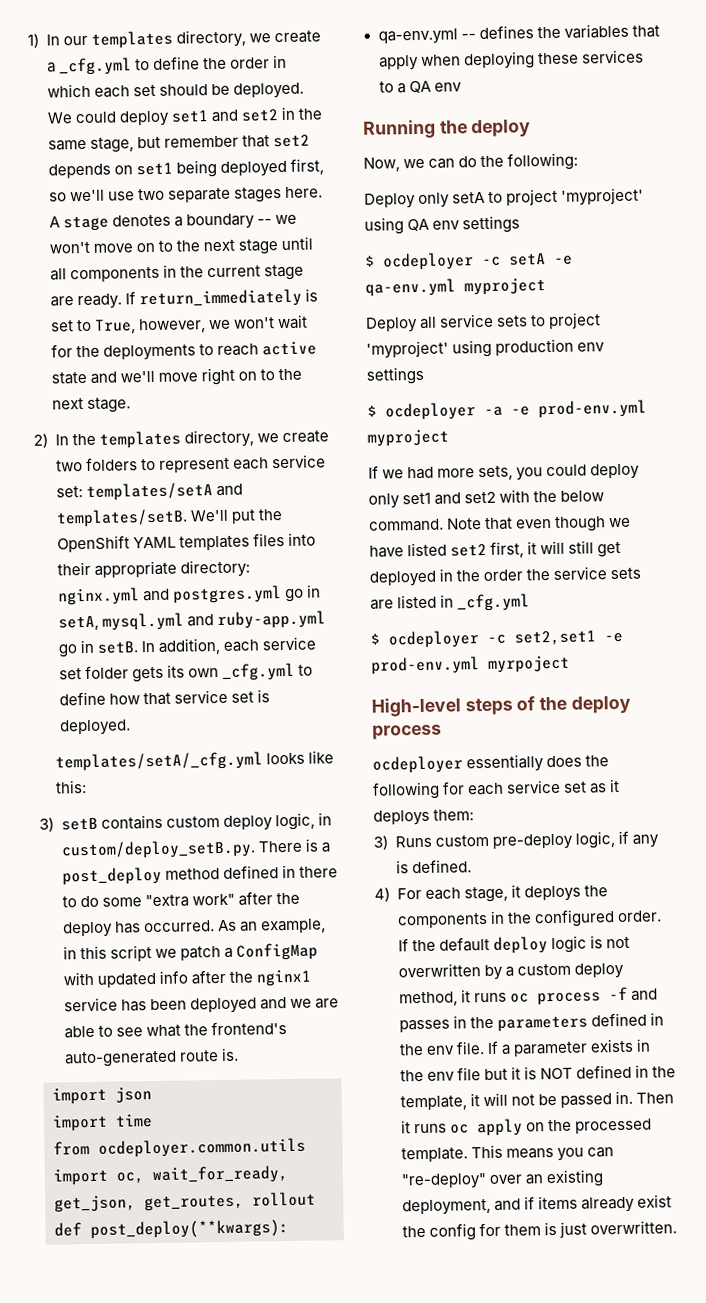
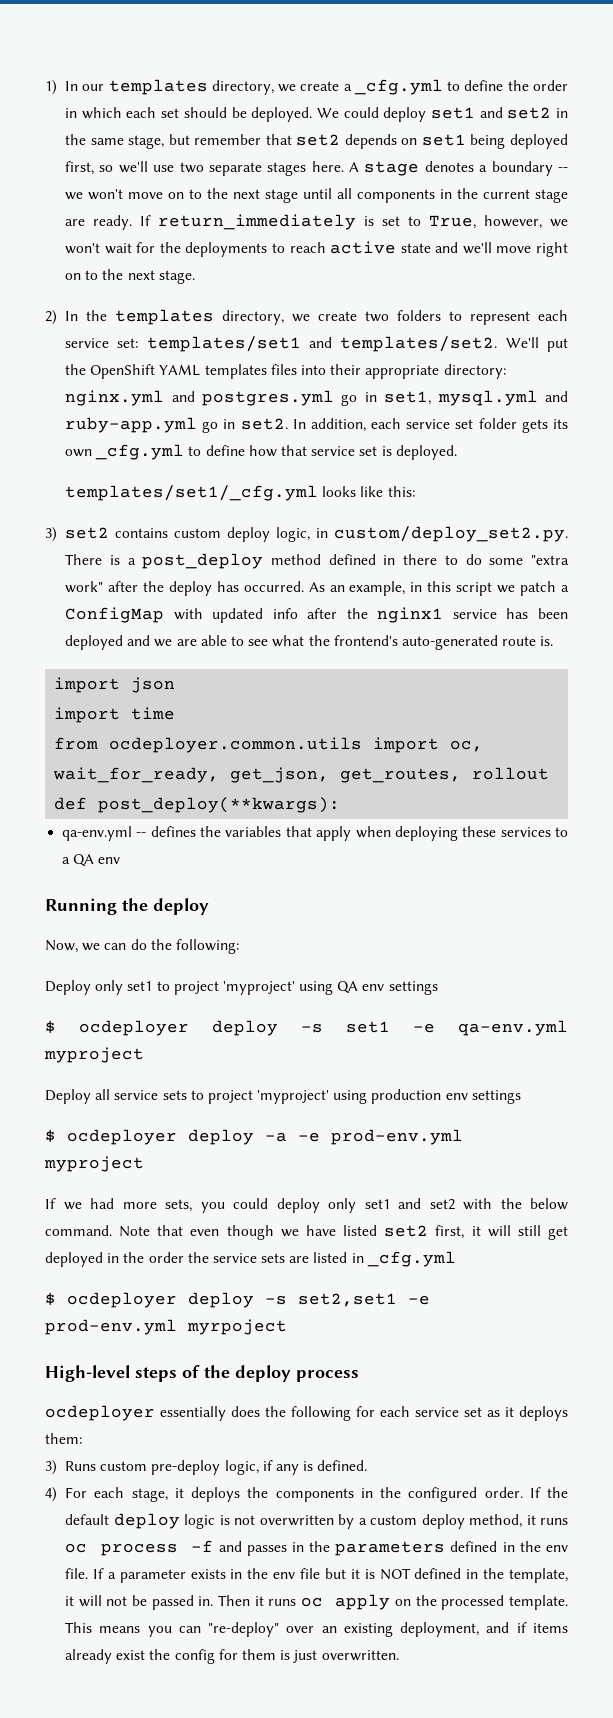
- 2) In the templates directory, we create two folders to represent each service set: templates/setA and templates/setB.
+ 2) In the templates directory, we create two folders to represent each service set: templates/set1 and templates/set2.
- We'll put the OpenShift YAML templates files into their appropriate directory: nginx.yml and postgres.yml go in setA, mysql.yml and ruby-app.yml go in setB.
+ We'll put the OpenShift YAML templates files into their appropriate directory: nginx.yml and postgres.yml go in set1, mysql.yml and ruby-app.yml go in set2.
- templates/setA/_cfg.yml looks like this:
+ templates/set1/_cfg.yml looks like this:
- 3) setB contains custom deploy logic, in custom/deploy_setB.py. There is a post_deploy method defined in there to do some "extra work" after the deploy has occurred.
+ 3) set2 contains custom deploy logic, in custom/deploy_set2.py. There is a post_deploy method defined in there to do some "extra work" after the deploy has occurred.
- Deploy only setA to project 'myproject' using QA env settings
+ Deploy only set1 to project 'myproject' using QA env settings
- $ ocdeployer -c setA -e qa-env.yml myproject
+ $ ocdeployer deploy -s set1 -e qa-env.yml myproject
- $ ocdeployer -a -e prod-env.yml myproject
+ $ ocdeployer deploy -a -e prod-env.yml myproject
- $ ocdeployer -c set2,set1 -e prod-env.yml myrpoject
+ $ ocdeployer deploy -s set2,set1 -e prod-env.yml myrpoject

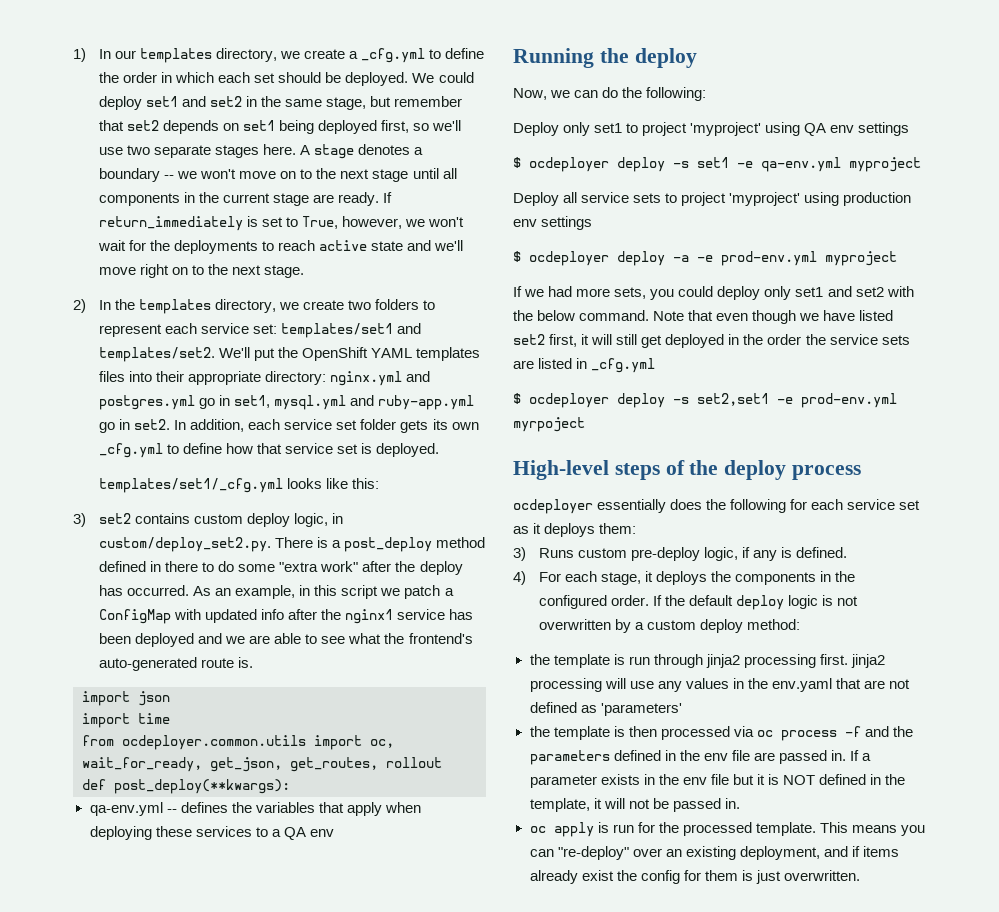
- If the default deploy logic is not overwritten by a custom deploy method, it runs oc process -f and passes in the parameters defined in the env file.
+ If the default deploy logic is not overwritten by a custom deploy method:
+ the template is run through jinja2 processing first. jinja2 processing will use any values in the env.yaml that are not defined as 'parameters'
+ the template is then processed via oc process -f and the parameters defined in the env file are passed in.
- If a parameter exists in the env file but it is NOT defined in the template, it will not be passed in. Then it runs oc apply on the processed template.
+ If a parameter exists in the env file but it is NOT defined in the template, it will not be passed in.
+ oc apply is run for the processed template.

